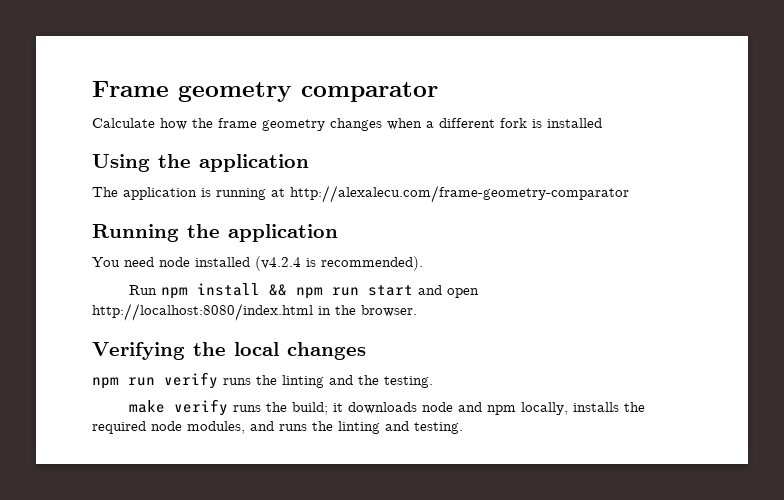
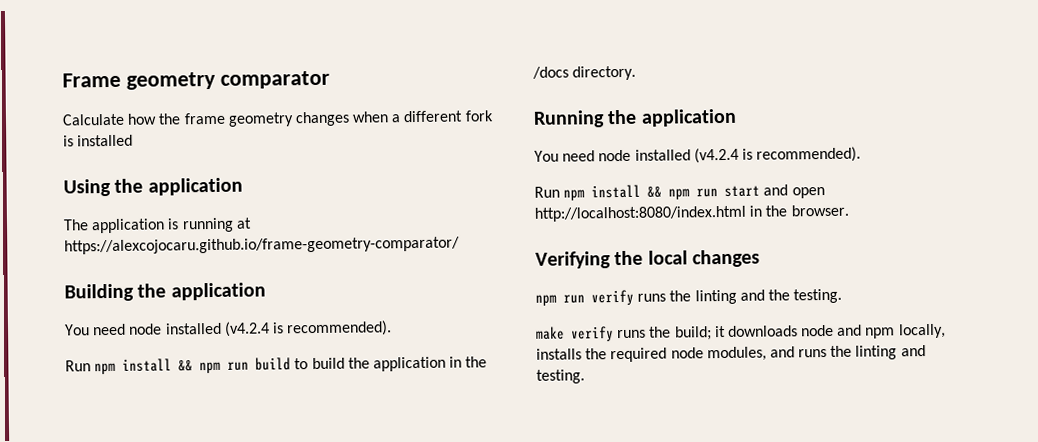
- The application is running at http://alexalecu.com/frame-geometry-comparator
+ The application is running at https://alexcojocaru.github.io/frame-geometry-comparator/
+ Building the application
+ You need node installed (v4.2.4 is recommended).
+ Run npm install && npm run build to build the application in the /docs directory.

